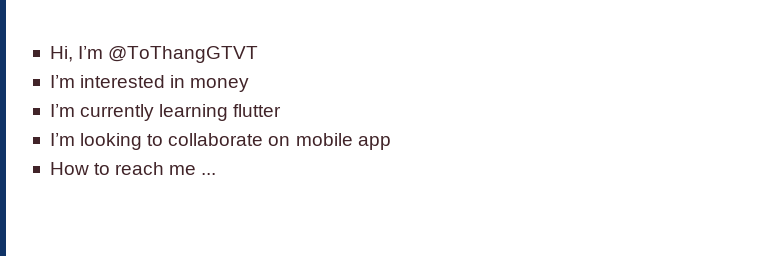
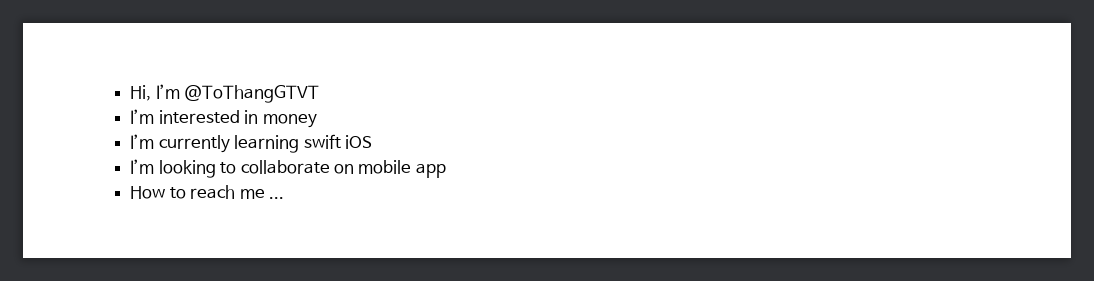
- I’m currently learning flutter
+ I’m currently learning swift iOS

